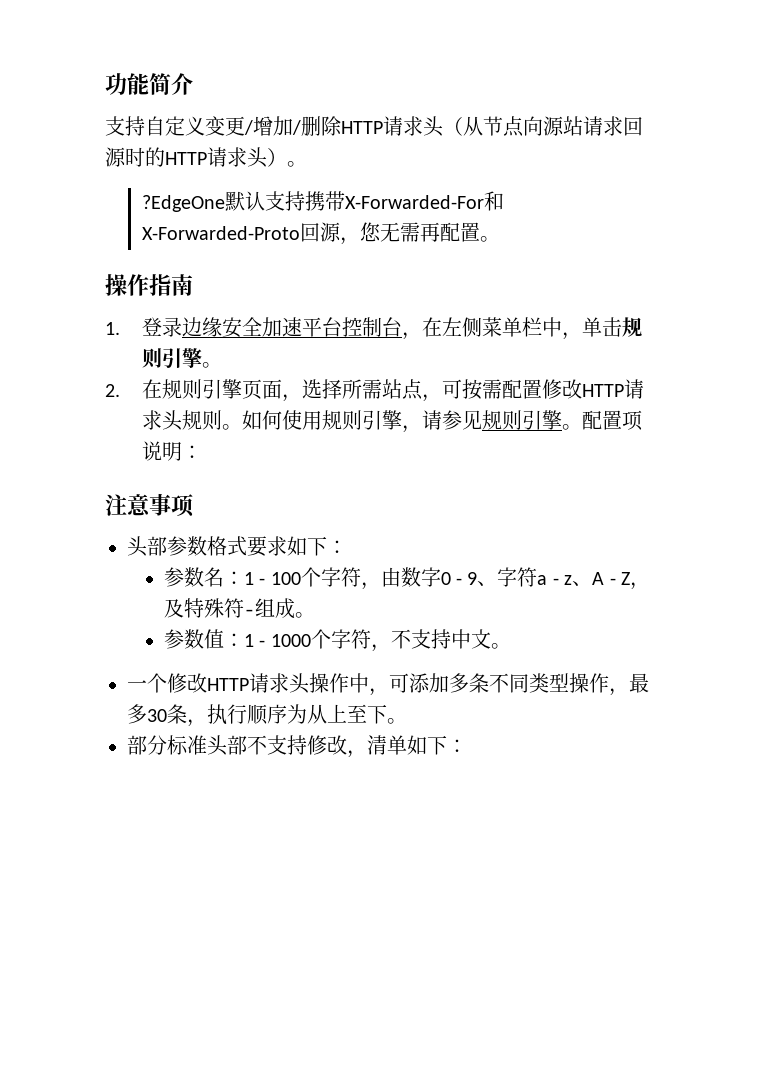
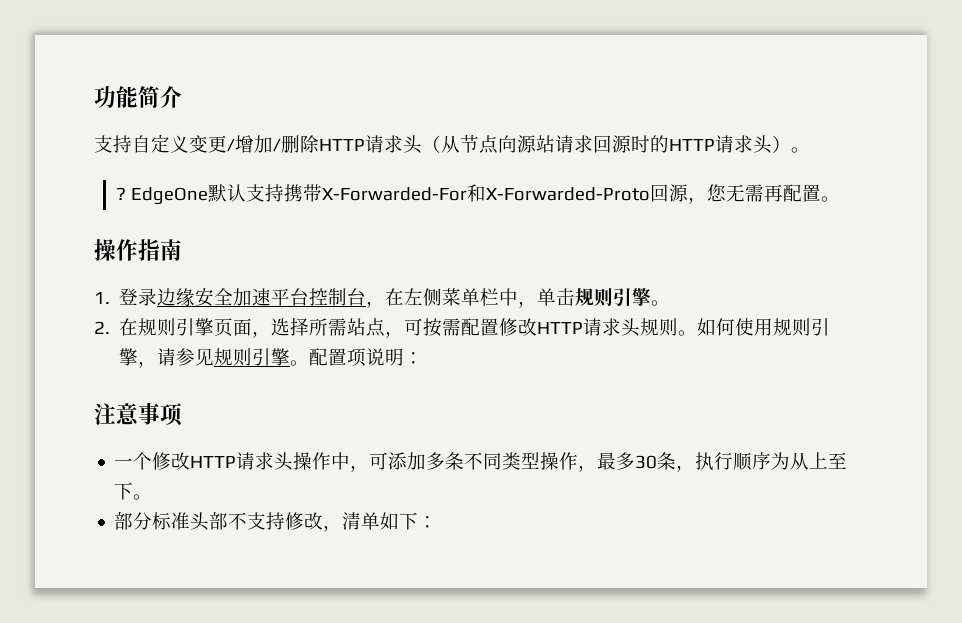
- ?EdgeOne默认支持携带X-Forwarded-For和X-Forwarded-Proto回源，您无需再配置。
+ ? EdgeOne默认支持携带X-Forwarded-For和X-Forwarded-Proto回源，您无需再配置。
- 头部参数格式要求如下：
- 参数名：1 - 100个字符，由数字0 - 9、字符a - z、A - Z，及特殊符-组成。
- 参数值：1 - 1000个字符，不支持中文。

